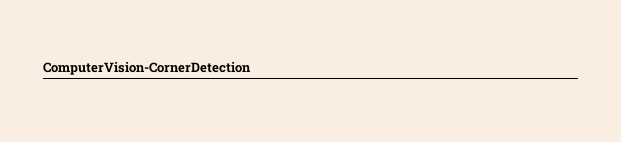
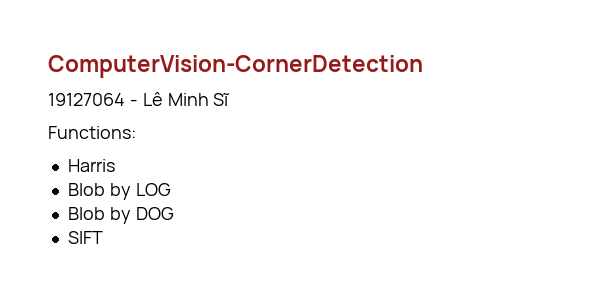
+ 19127064 - Lê Minh Sĩ
+ Functions:
+ Harris
+ Blob by LOG
+ Blob by DOG
+ SIFT

